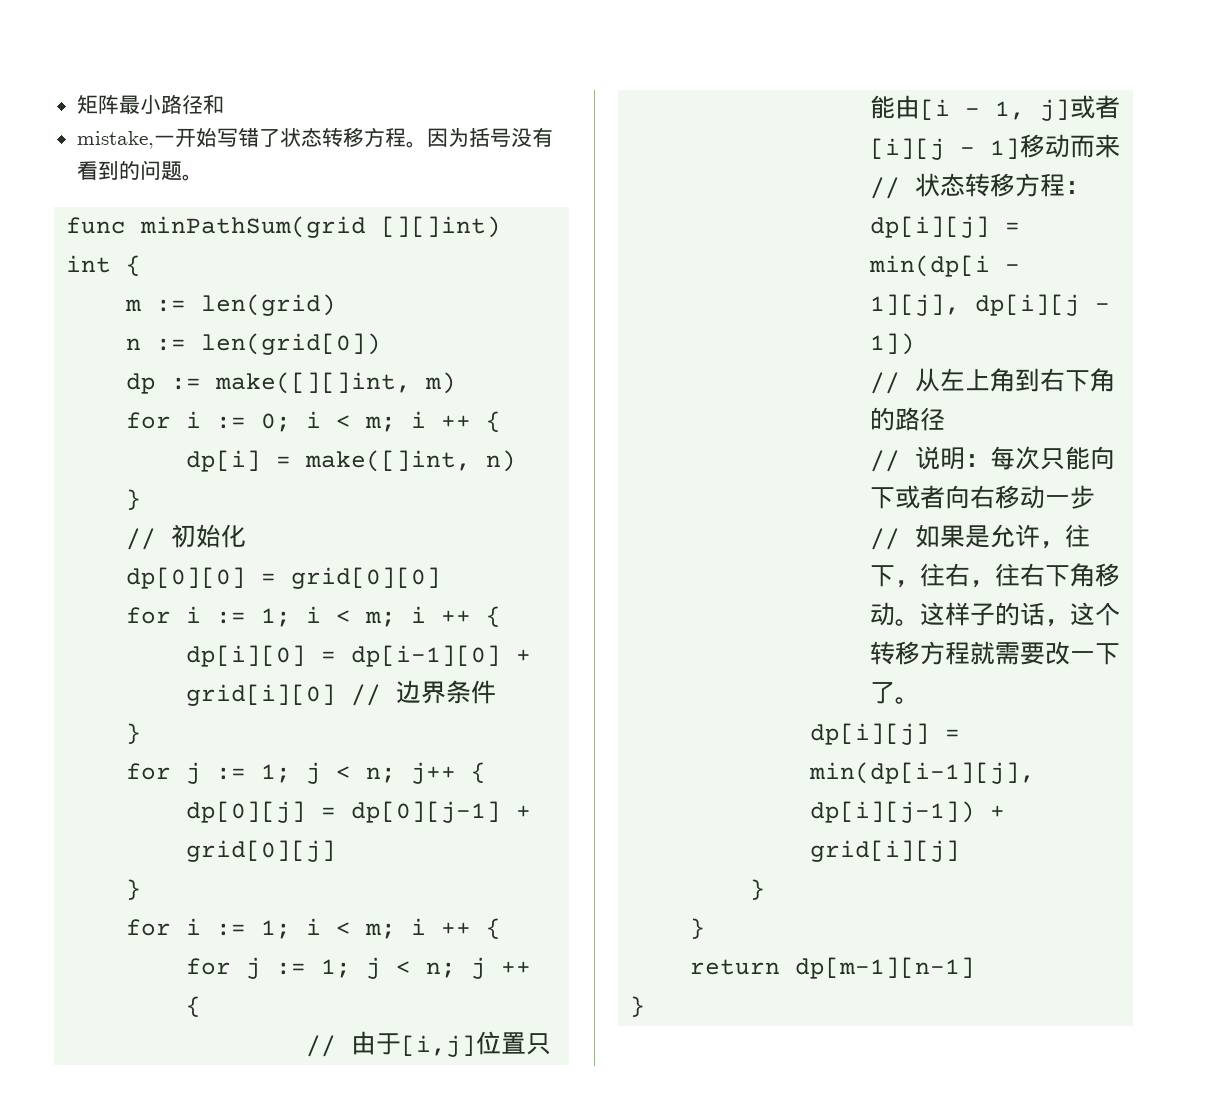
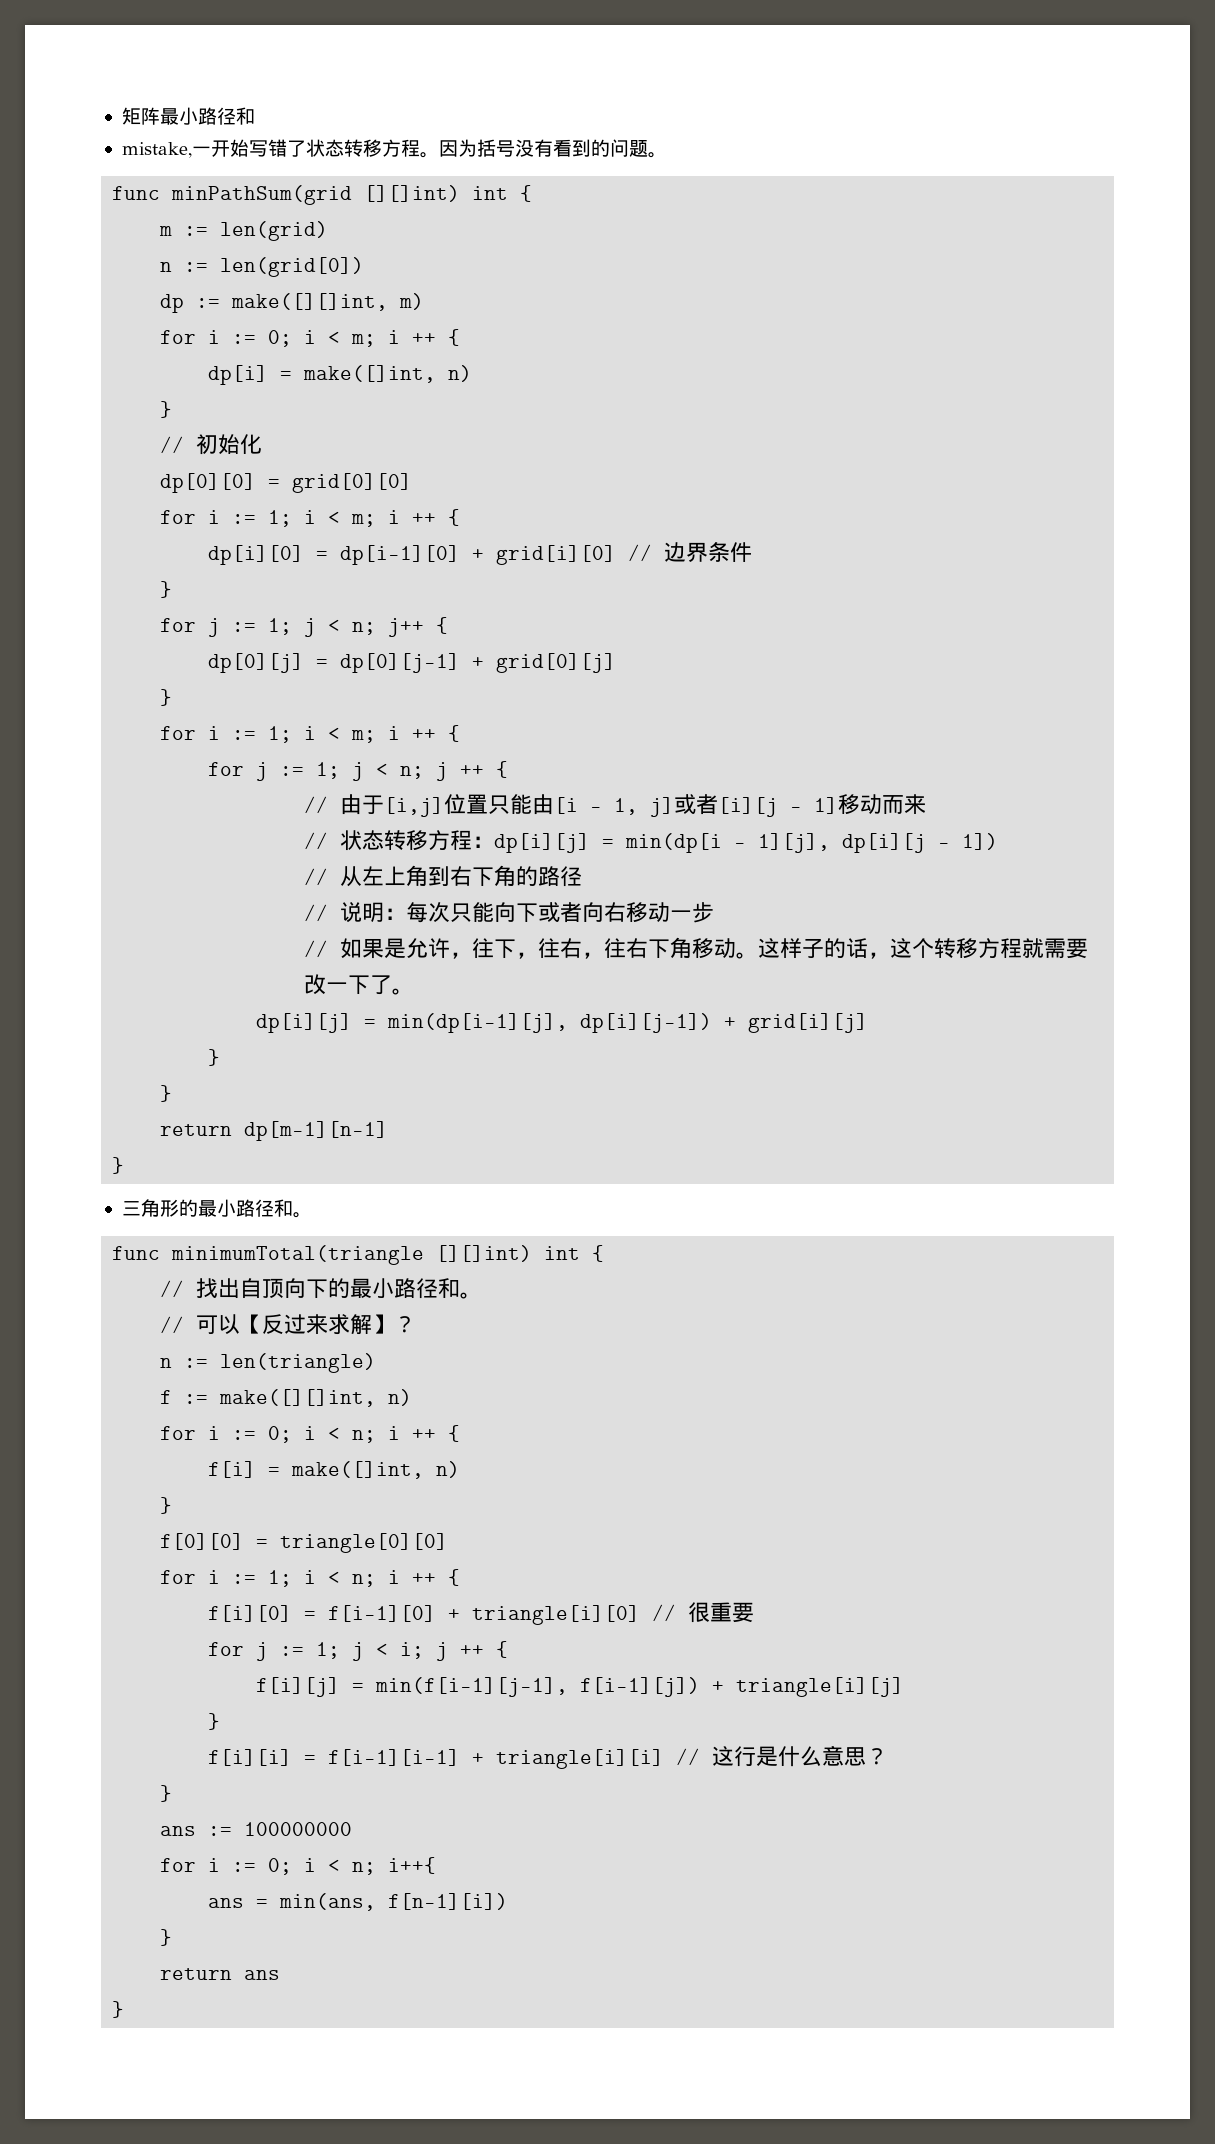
+ 三角形的最小路径和。
+ func minimumTotal(triangle [][]int) int {
+ // 找出自顶向下的最小路径和。
+ // 可以【反过来求解】？
+ n := len(triangle)
+ f := make([][]int, n)
+ for i := 0; i < n; i ++ {
+ f[i] = make([]int, n)
+ }
+ f[0][0] = triangle[0][0]
+ for i := 1; i < n; i ++ {
+ f[i][0] = f[i-1][0] + triangle[i][0] // 很重要
+ for j := 1; j < i; j ++ {
+ f[i][j] = min(f[i-1][j-1], f[i-1][j]) + triangle[i][j]
+ }
+ f[i][i] = f[i-1][i-1] + triangle[i][i] // 这行是什么意思？
+ }
+ ans := 100000000
+ for i := 0; i < n; i++{
+ ans = min(ans, f[n-1][i])
+ }
+ return ans
+ }

